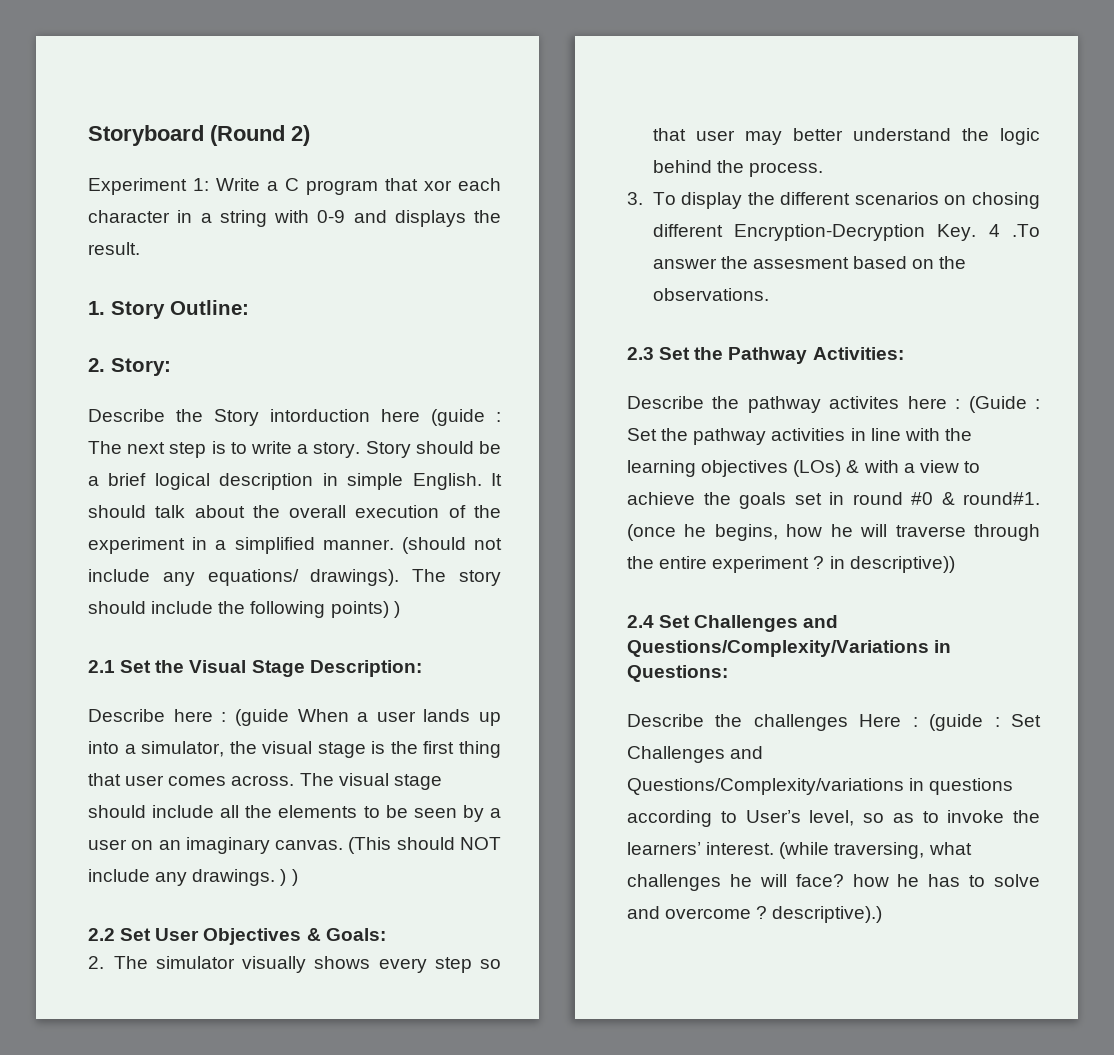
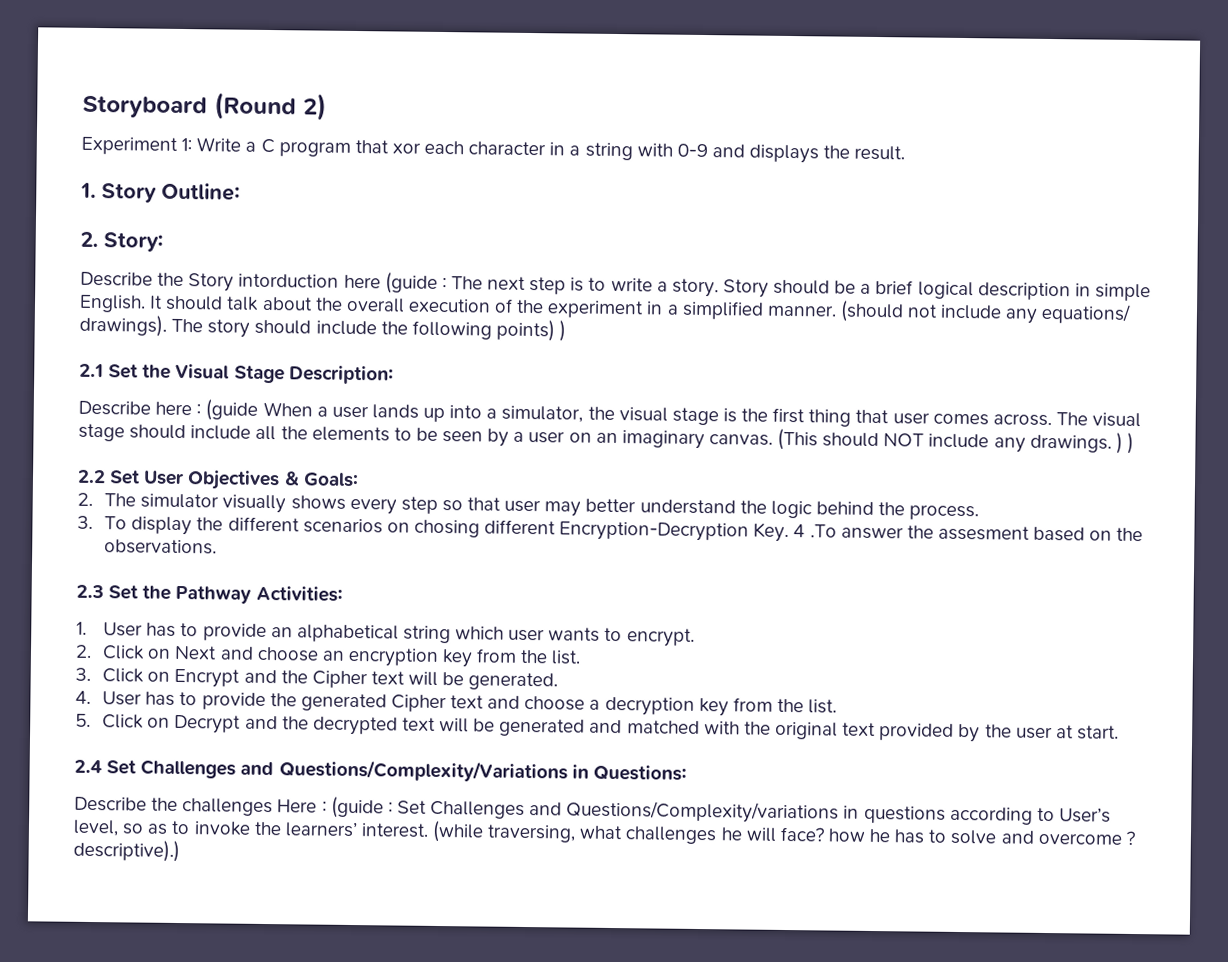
- Describe the pathway activites here : (Guide : Set the pathway activities in line with the learning objectives (LOs) & with a view to achieve the goals set in round #0 & round#1. (once he begins, how he will traverse through the entire experiment ? in descriptive))
+ 1. User has to provide an alphabetical string which user wants to encrypt.
+ 2. Click on Next and choose an encryption key from the list.
+ 3. Click on Encrypt and the Cipher text will be generated.
+ 4. User has to provide the generated Cipher text and choose a decryption key from the list.
+ 5. Click on Decrypt and the decrypted text will be generated and matched with the original text provided by the user at start.

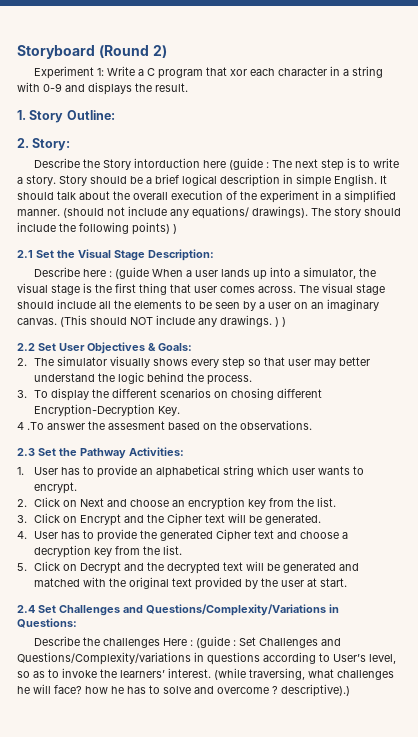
- 3. To display the different scenarios on chosing different Encryption-Decryption Key. 4 .To answer the assesment based on the observations.
+ 3. To display the different scenarios on chosing different Encryption-Decryption Key.
+ 4 .To answer the assesment based on the observations.

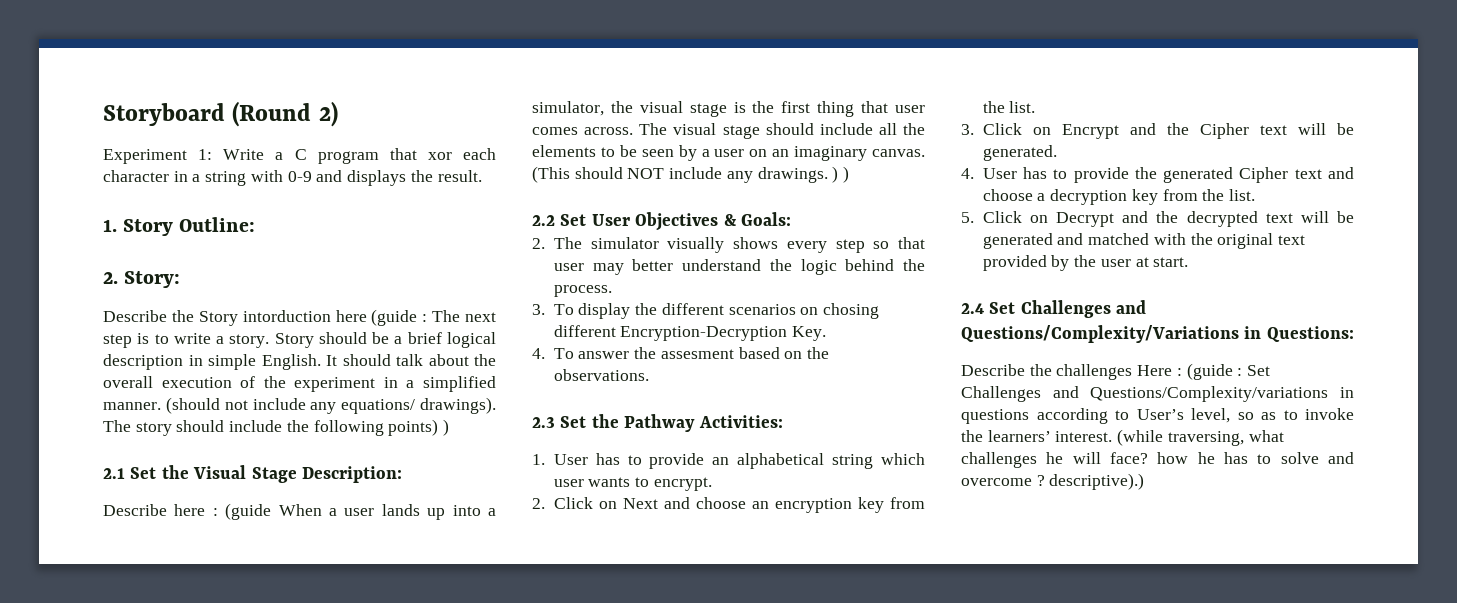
- 4 .To answer the assesment based on the observations.
+ 4. To answer the assesment based on the observations.

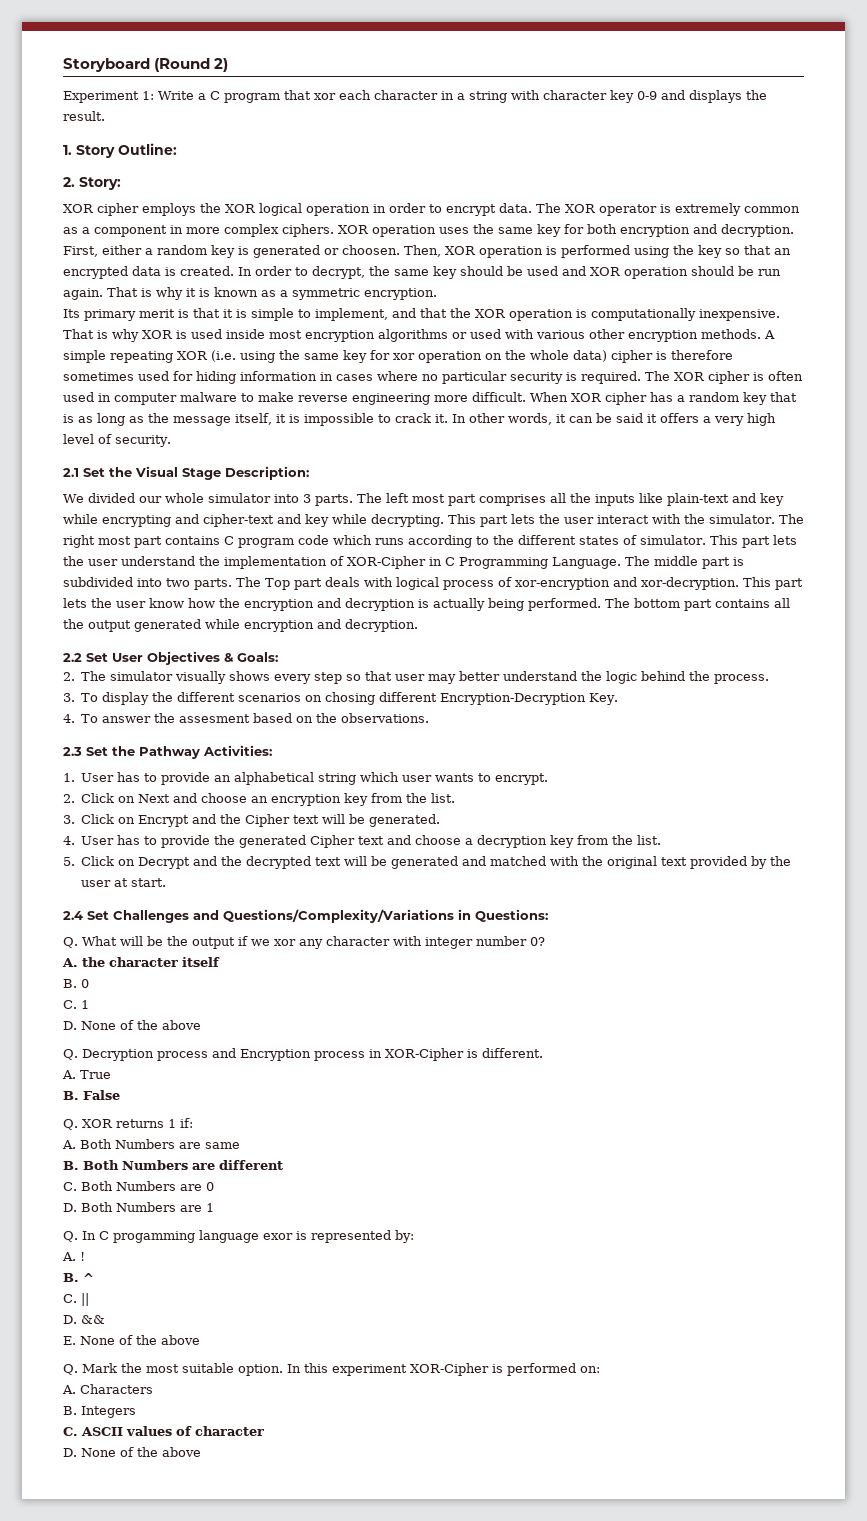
- Experiment 1: Write a C program that xor each character in a string with 0-9 and displays the result.
+ Experiment 1: Write a C program that xor each character in a string with character key 0-9 and displays the result.
- Describe the Story intorduction here (guide : The next step is to write a story. Story should be a brief logical description in simple English. It should talk about the overall execution of the experiment in a simplified manner. (should not include any equations/ drawings). The story should include the following points) )
+ XOR cipher employs the XOR logical operation in order to encrypt data. The XOR operator is extremely common as a component in more complex ciphers. XOR operation uses the same key for both encryption and decryption. First, either a random key is generated or choosen. Then, XOR operation is performed using the key so that an encrypted data is created. In order to decrypt, the same key should be used and XOR operation should be run again. That is why it is known as a symmetric encryption.
+ Its primary merit is that it is simple to implement, and that the XOR operation is computationally inexpensive. That is why XOR is used inside most encryption algorithms or used with various other encryption methods. A simple repeating XOR (i.e. using the same key for xor operation on the whole data) cipher is therefore sometimes used for hiding information in cases where no particular security is required. The XOR cipher is often used in computer malware to make reverse engineering more difficult. When XOR cipher has a random key that is as long as the message itself, it is impossible to crack it. In other words, it can be said it offers a very high level of security.
- Describe here : (guide When a user lands up into a simulator, the visual stage is the first thing that user comes across. The visual stage should include all the elements to be seen by a user on an imaginary canvas. (This should NOT include any drawings. ) )
+ We divided our whole simulator into 3 parts. The left most part comprises all the inputs like plain-text and key while encrypting and cipher-text and key while decrypting. This part lets the user interact with the simulator. The right most part contains C program code which runs according to the different states of simulator. This part lets the user understand the implementation of XOR-Cipher in C Programming Language. The middle part is subdivided into two parts. The Top part deals with logical process of xor-encryption and xor-decryption. This part lets the user know how the encryption and decryption is actually being performed. The bottom part contains all the output generated while encryption and decryption.
- Describe the challenges Here : (guide : Set Challenges and Questions/Complexity/variations in questions according to User’s level, so as to invoke the learners’ interest. (while traversing, what challenges he will face? how he has to solve and overcome ? descriptive).)
+ Q. What will be the output if we xor any character with integer number 0?
+ A. the character itself
+ B. 0
+ C. 1
+ D. None of the above
+ Q. Decryption process and Encryption process in XOR-Cipher is different.
+ A. True
+ B. False
+ Q. XOR returns 1 if:
+ A. Both Numbers are same
+ B. Both Numbers are different
+ C. Both Numbers are 0
+ D. Both Numbers are 1
+ Q. In C progamming language exor is represented by:
+ A. !
+ B. ^
+ C. ||
+ D. &&
+ E. None of the above
+ Q. Mark the most suitable option. In this experiment XOR-Cipher is performed on:
+ A. Characters
+ B. Integers
+ C. ASCII values of character
+ D. None of the above

